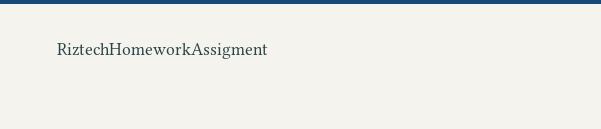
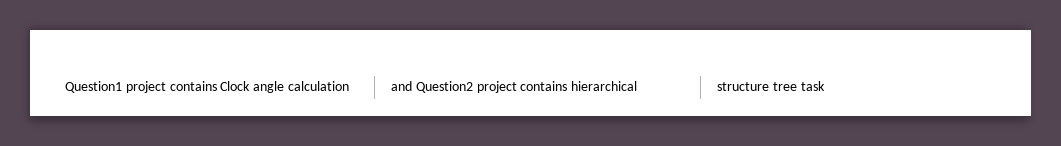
- RiztechHomeworkAssigment
+ Question1 project contains Clock angle calculation and Question2 project contains hierarchical structure tree task

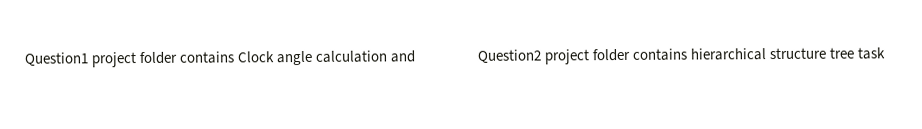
- Question1 project contains Clock angle calculation and Question2 project contains hierarchical structure tree task
+ Question1 project folder contains Clock angle calculation and Question2 project folder contains hierarchical structure tree task

